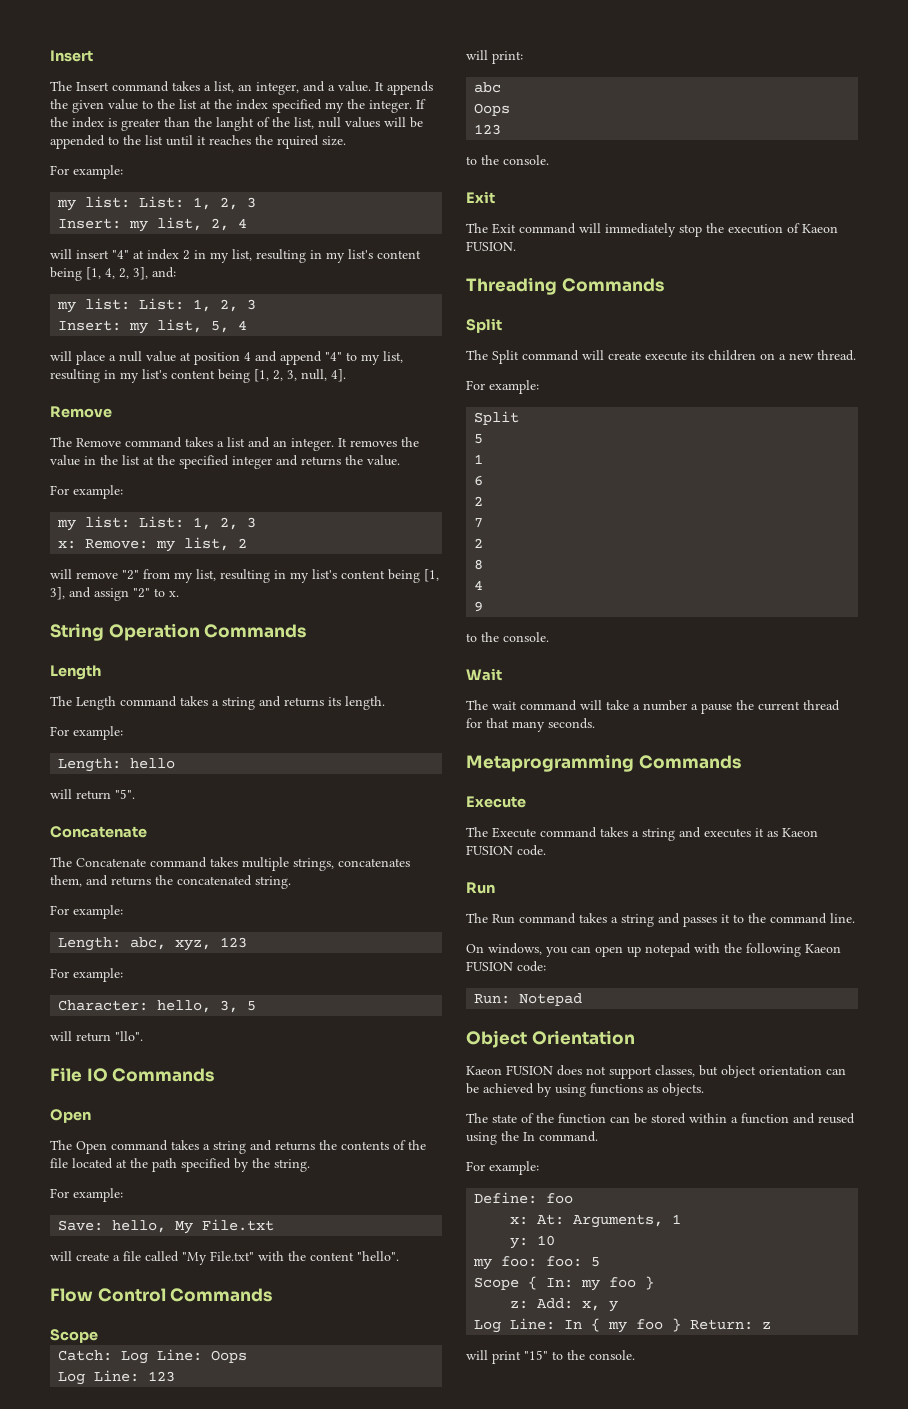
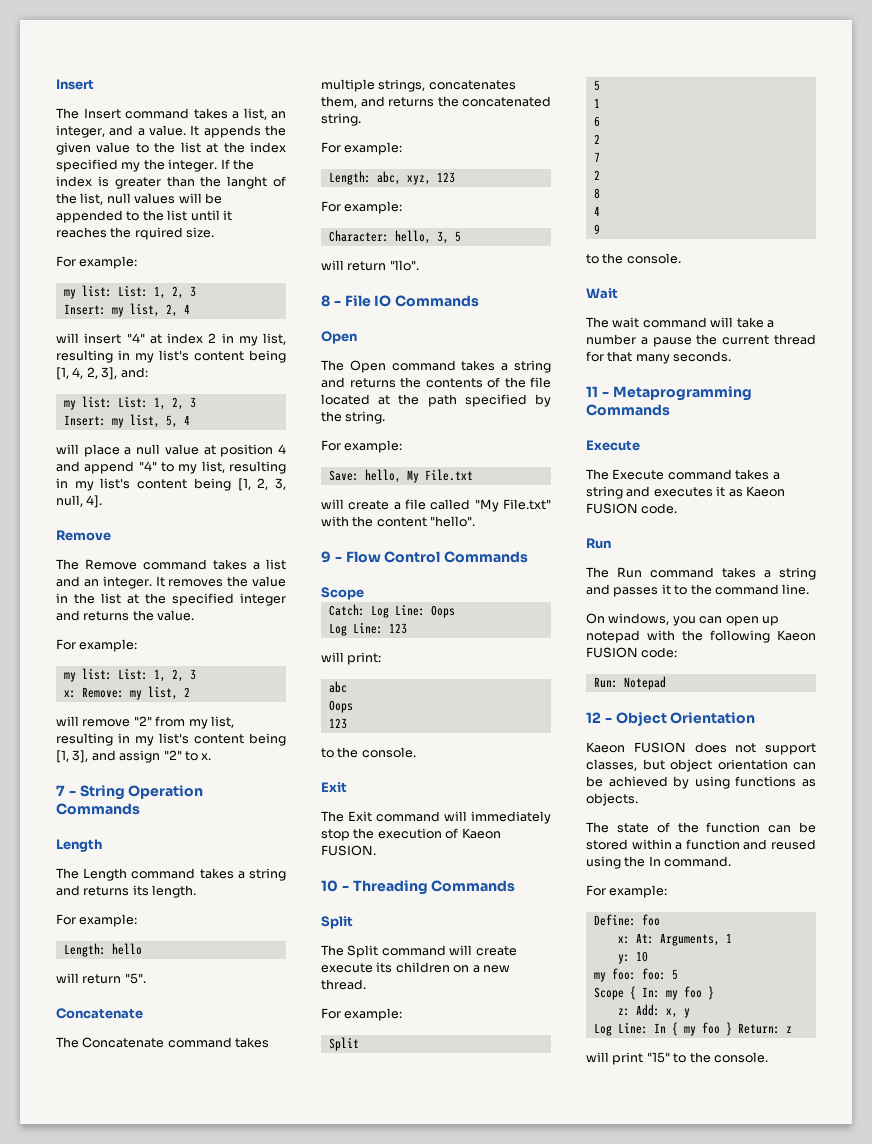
- String Operation Commands
+ 7 - String Operation Commands
- File IO Commands
+ 8 - File IO Commands
- Flow Control Commands
+ 9 - Flow Control Commands
- Threading Commands
+ 10 - Threading Commands
- Metaprogramming Commands
+ 11 - Metaprogramming Commands
- Object Orientation
+ 12 - Object Orientation

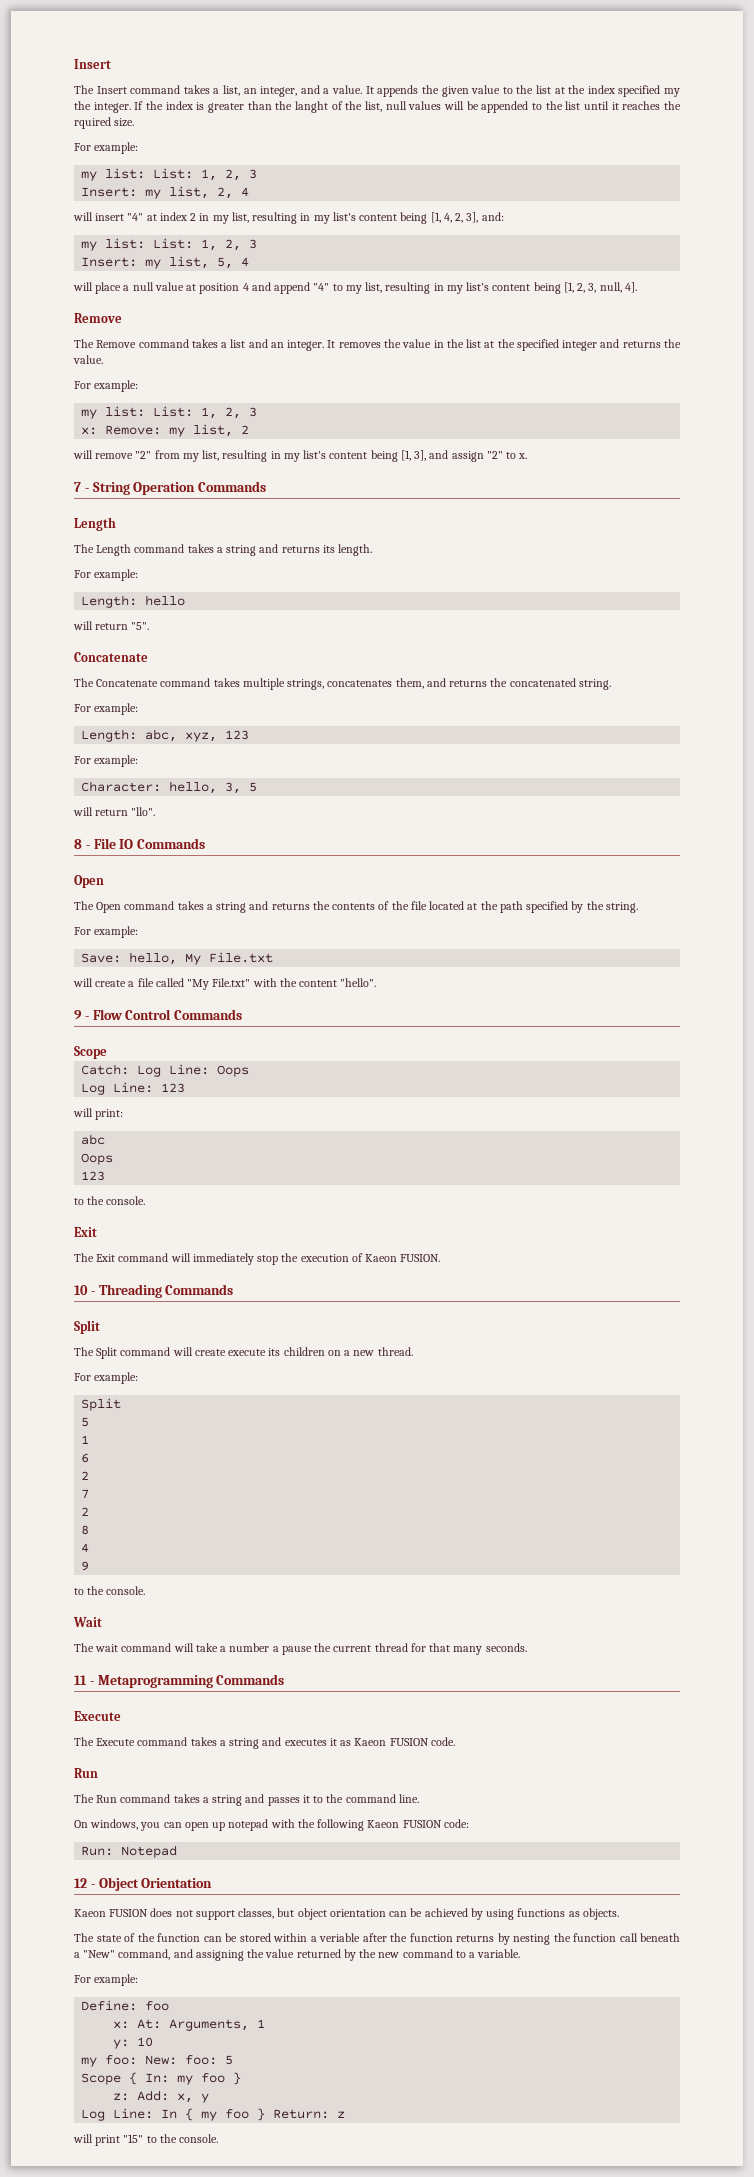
- The state of the function can be stored within a function and reused using the In command.
+ The state of the function can be stored within a veriable after the function returns by nesting the function call beneath a "New" command, and assigning the value returned by the new command to a variable.
- my foo: foo: 5
+ my foo: New: foo: 5

